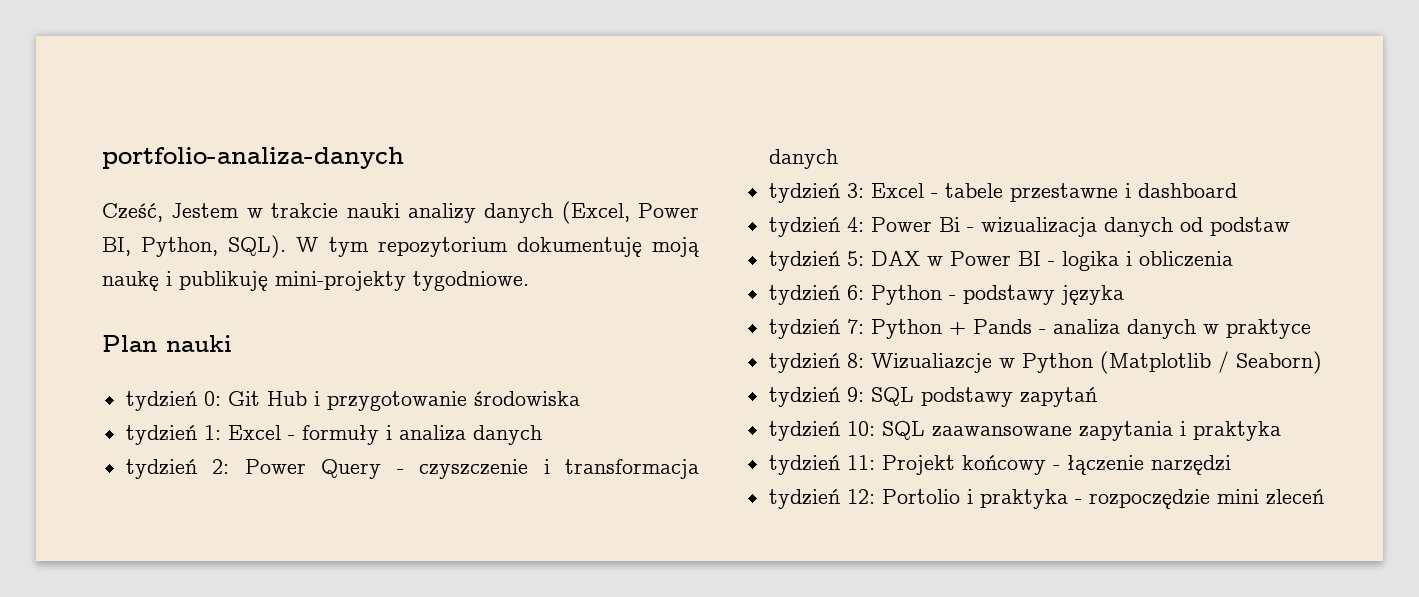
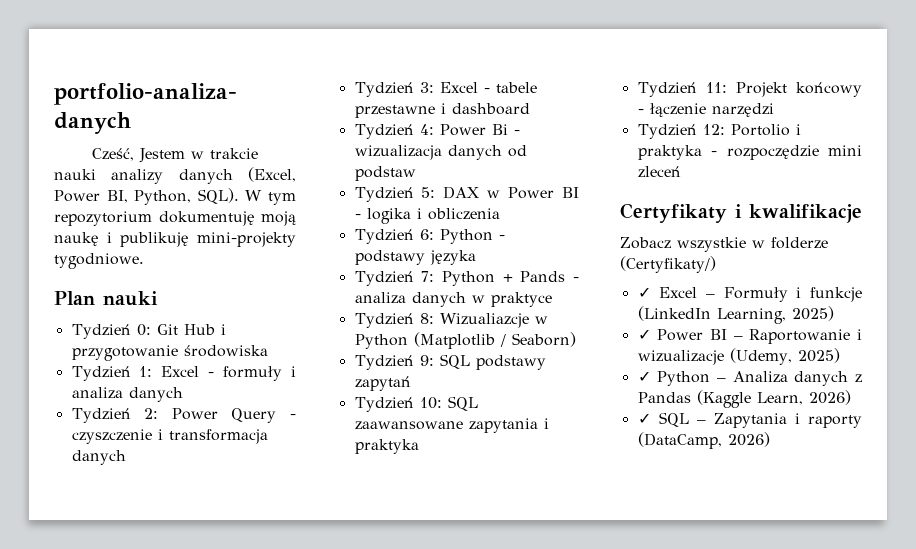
- tydzień 0: Git Hub i przygotowanie środowiska
+ Tydzień 0: Git Hub i przygotowanie środowiska
- tydzień 1: Excel - formuły i analiza danych
+ Tydzień 1: Excel - formuły i analiza danych
- tydzień 2: Power Query - czyszczenie i transformacja danych
+ Tydzień 2: Power Query - czyszczenie i transformacja danych
- tydzień 3: Excel - tabele przestawne i dashboard
+ Tydzień 3: Excel - tabele przestawne i dashboard
- tydzień 4: Power Bi - wizualizacja danych od podstaw
+ Tydzień 4: Power Bi - wizualizacja danych od podstaw
- tydzień 5: DAX w Power BI - logika i obliczenia
+ Tydzień 5: DAX w Power BI - logika i obliczenia
- tydzień 6: Python - podstawy języka
+ Tydzień 6: Python - podstawy języka
- tydzień 7: Python + Pands - analiza danych w praktyce
+ Tydzień 7: Python + Pands - analiza danych w praktyce
- tydzień 8: Wizualiazcje w Python (Matplotlib / Seaborn)
+ Tydzień 8: Wizualiazcje w Python (Matplotlib / Seaborn)
- tydzień 9: SQL podstawy zapytań
+ Tydzień 9: SQL podstawy zapytań
- tydzień 10: SQL zaawansowane zapytania i praktyka
+ Tydzień 10: SQL zaawansowane zapytania i praktyka
- tydzień 11: Projekt końcowy - łączenie narzędzi
+ Tydzień 11: Projekt końcowy - łączenie narzędzi
- tydzień 12: Portolio i praktyka - rozpoczędzie mini zleceń
+ Tydzień 12: Portolio i praktyka - rozpoczędzie mini zleceń
+ Certyfikaty i kwalifikacje
+ Zobacz wszystkie w folderze (Certyfikaty/)
+ ✓ Excel – Formuły i funkcje (LinkedIn Learning, 2025)
+ ✓ Power BI – Raportowanie i wizualizacje (Udemy, 2025)
+ ✓ Python – Analiza danych z Pandas (Kaggle Learn, 2026)
+ ✓ SQL – Zapytania i raporty (DataCamp, 2026)

